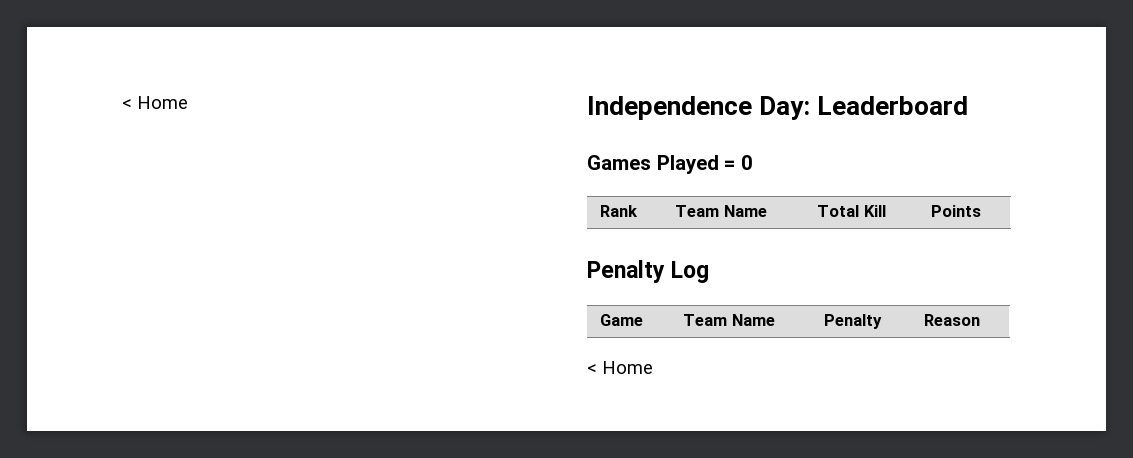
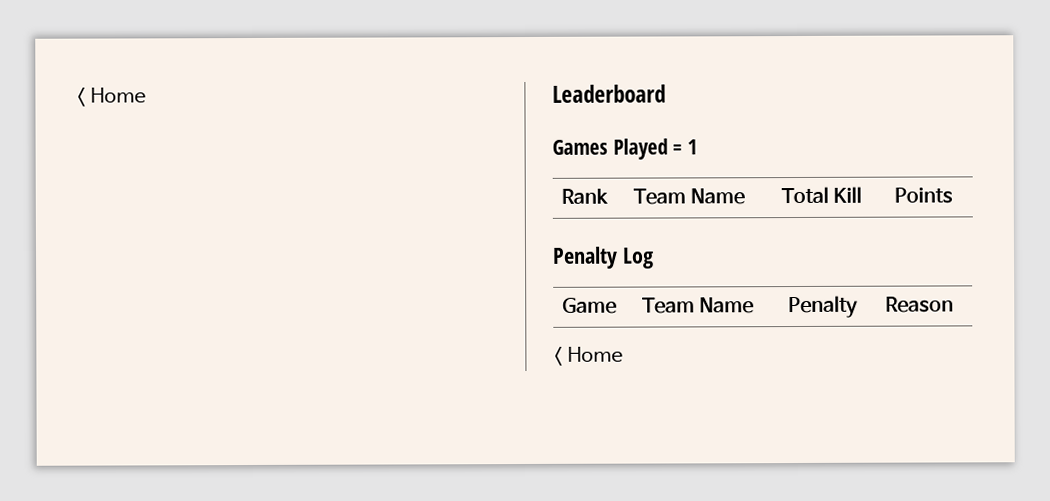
- Independence Day: Leaderboard
+ Leaderboard
- Games Played = 0
+ Games Played = 1

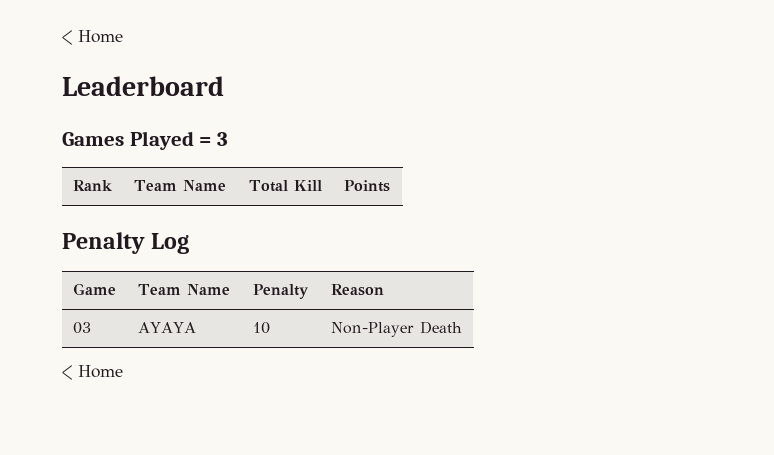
- Games Played = 1
+ Games Played = 3
+ 03 | AYAYA | 10 | Non-Player Death

